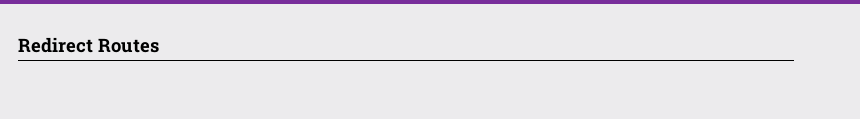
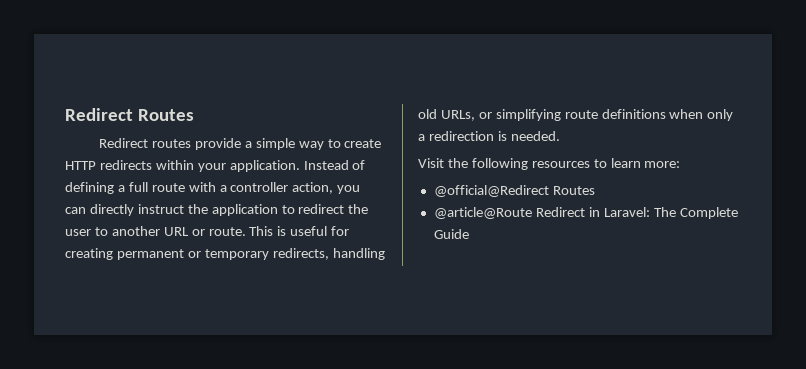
+ Redirect routes provide a simple way to create HTTP redirects within your application. Instead of defining a full route with a controller action, you can directly instruct the application to redirect the user to another URL or route. This is useful for creating permanent or temporary redirects, handling old URLs, or simplifying route definitions when only a redirection is needed.
+ Visit the following resources to learn more:
+ @official@Redirect Routes
+ @article@Route Redirect in Laravel: The Complete Guide

